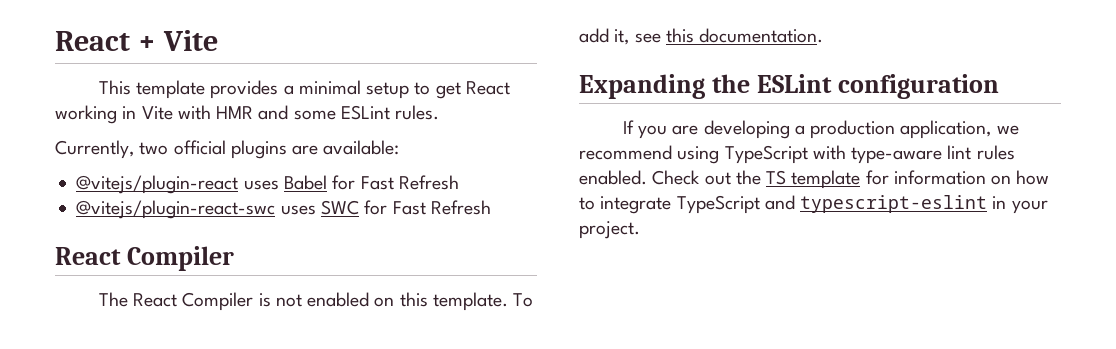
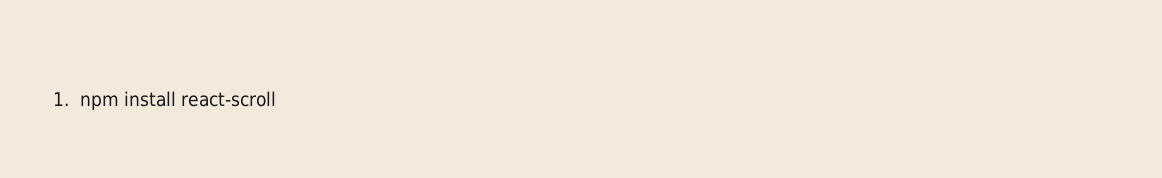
- React + Vite
- This template provides a minimal setup to get React working in Vite with HMR and some ESLint rules.
- Currently, two official plugins are available:
- @vitejs/plugin-react uses Babel for Fast Refresh
- @vitejs/plugin-react-swc uses SWC for Fast Refresh
- React Compiler
- The React Compiler is not enabled on this template. To add it, see this documentation.
- Expanding the ESLint configuration
- If you are developing a production application, we recommend using TypeScript with type-aware lint rules enabled. Check out the TS template for information on how to integrate TypeScript and typescript-eslint in your project.
+ 1. npm install react-scroll

